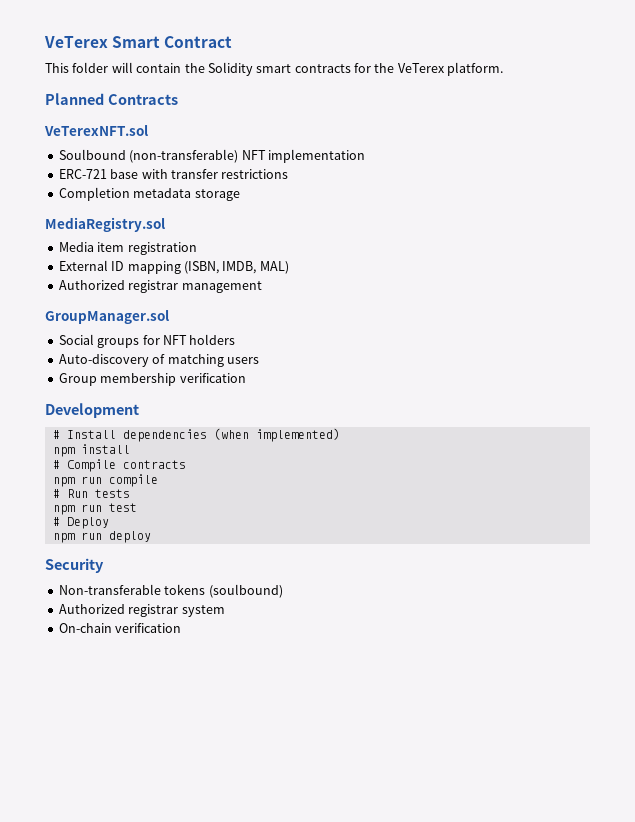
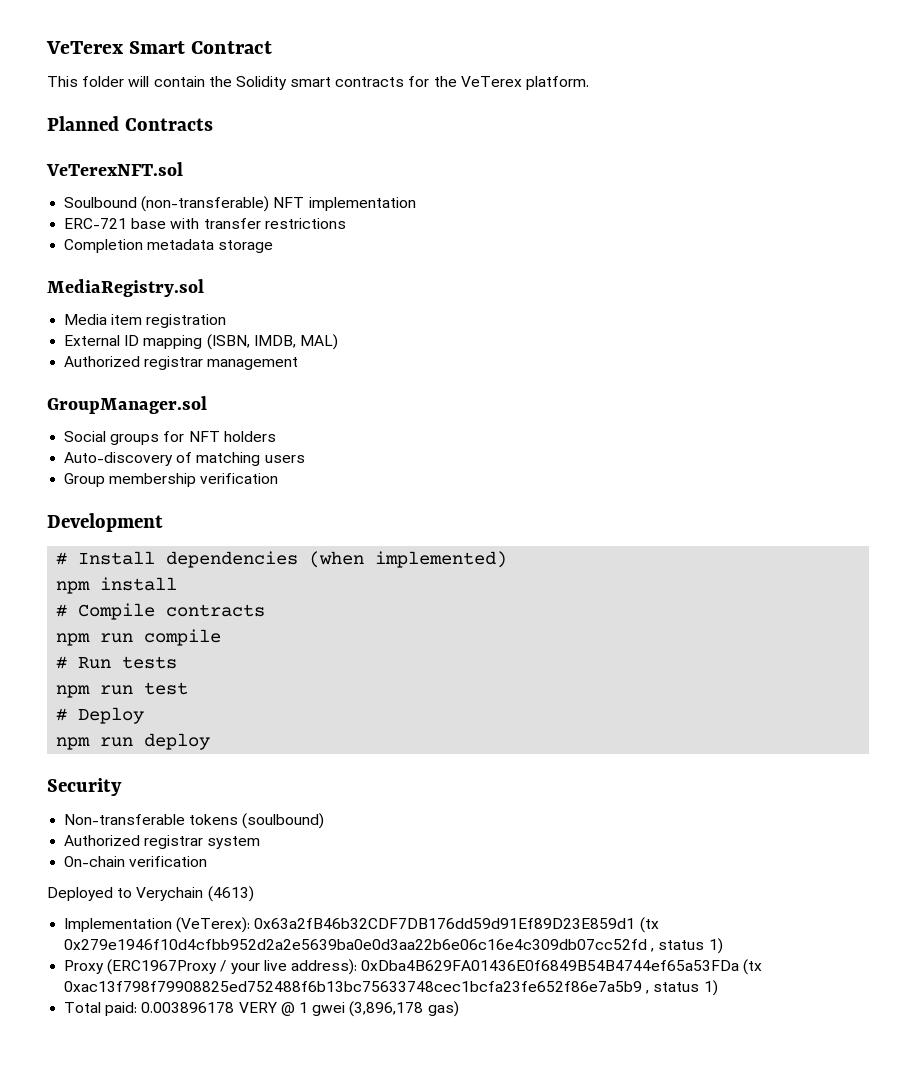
+ Deployed to Verychain (4613)
+ Implementation (VeTerex): 0x63a2fB46b32CDF7DB176dd59d91Ef89D23E859d1 (tx 0x279e1946f10d4cfbb952d2a2e5639ba0e0d3aa22b6e06c16e4c309db07cc52fd , status 1)
+ Proxy (ERC1967Proxy / your live address): 0xDba4B629FA01436E0f6849B54B4744ef65a53FDa (tx 0xac13f798f79908825ed752488f6b13bc75633748cec1bcfa23fe652f86e7a5b9 , status 1)
+ Total paid: 0.003896178 VERY @ 1 gwei (3,896,178 gas)

